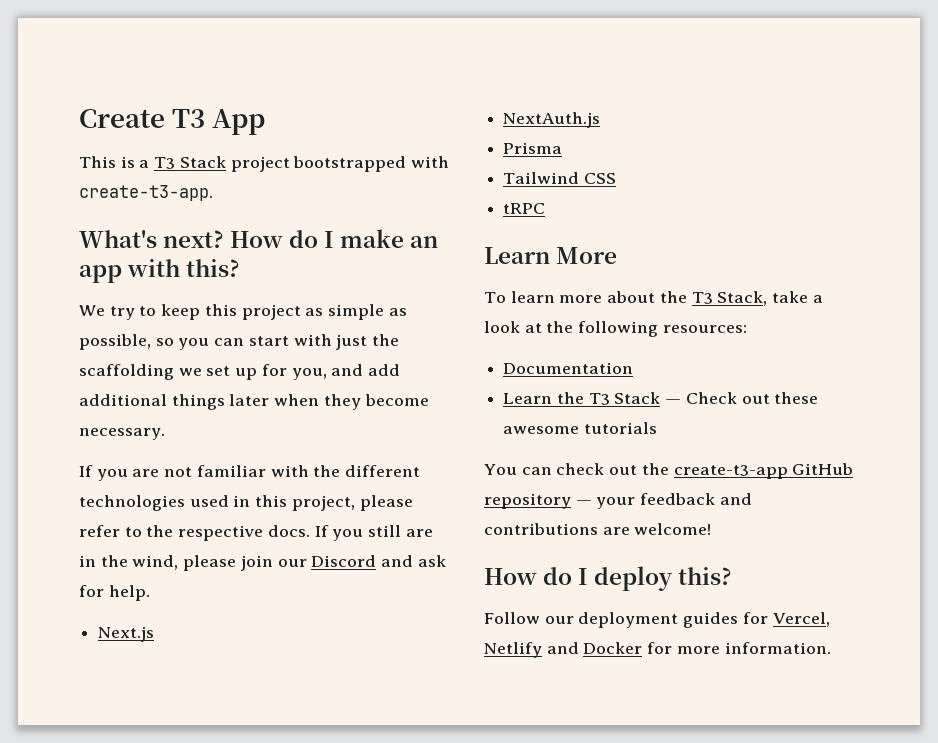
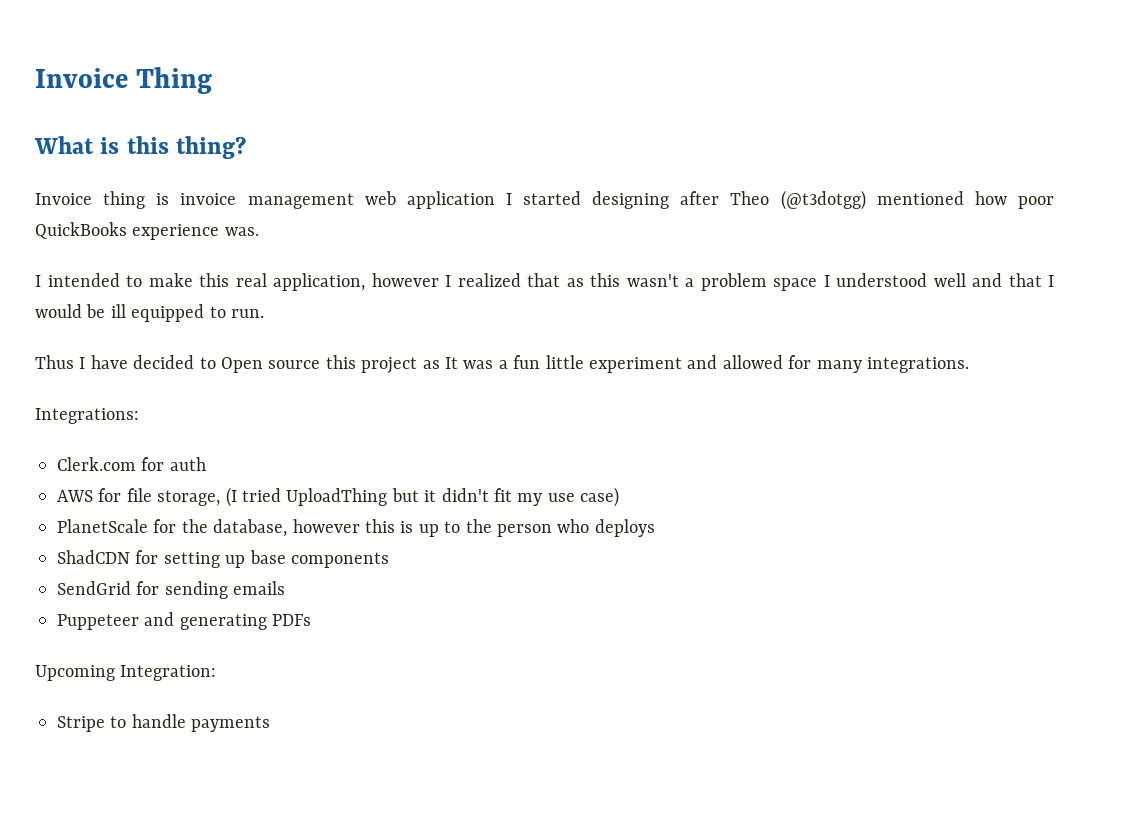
- Create T3 App
- This is a T3 Stack project bootstrapped with create-t3-app.
- What's next? How do I make an app with this?
- We try to keep this project as simple as possible, so you can start with just the scaffolding we set up for you, and add additional things later when they become necessary.
- If you are not familiar with the different technologies used in this project, please refer to the respective docs. If you still are in the wind, please join our Discord and ask for help.
- Next.js
- NextAuth.js
- Prisma
- Tailwind CSS
- tRPC
- Learn More
- To learn more about the T3 Stack, take a look at the following resources:
- Documentation
- Learn the T3 Stack — Check out these awesome tutorials
- You can check out the create-t3-app GitHub repository — your feedback and contributions are welcome!
- How do I deploy this?
- Follow our deployment guides for Vercel, Netlify and Docker for more information.
+ Invoice Thing
+ What is this thing?
+ Invoice thing is invoice management web application I started designing after Theo (@t3dotgg) mentioned how poor QuickBooks experience was.
+ I intended to make this real application, however I realized that as this wasn't a problem space I understood well and that I would be ill equipped to run.
+ Thus I have decided to Open source this project as It was a fun little experiment and allowed for many integrations.
+ Integrations:
+ Clerk.com for auth
+ AWS for file storage, (I tried UploadThing but it didn't fit my use case)
+ PlanetScale for the database, however this is up to the person who deploys
+ ShadCDN for setting up base components
+ SendGrid for sending emails
+ Puppeteer and generating PDFs
+ Upcoming Integration:
+ Stripe to handle payments

